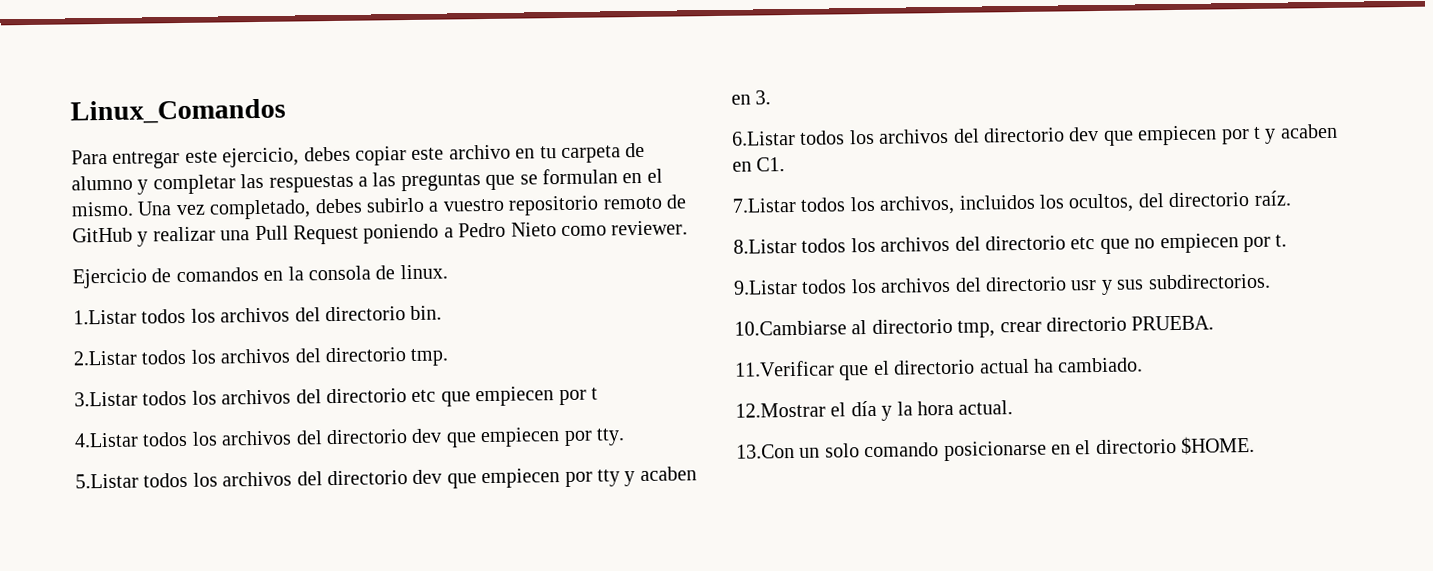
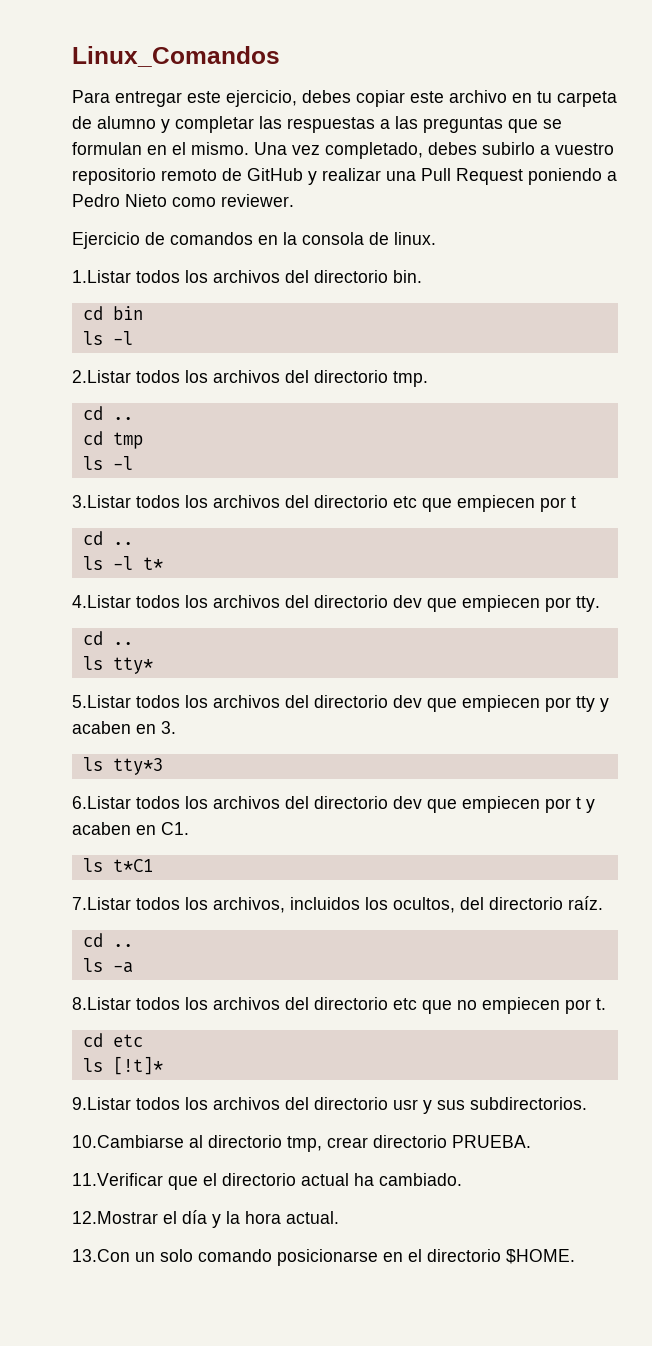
+ cd bin
+ ls -l
  2.Listar todos los archivos del directorio tmp.
+ cd ..
+ cd tmp
+ ls -l
  3.Listar todos los archivos del directorio etc que empiecen por t
+ cd ..
+ ls -l t*
  4.Listar todos los archivos del directorio dev que empiecen por tty.
+ cd ..
+ ls tty*
+ ls tty*3
+ ls t*C1
  7.Listar todos los archivos, incluidos los ocultos, del directorio raíz.
+ cd ..
+ ls -a
+ cd etc
+ ls [!t]*

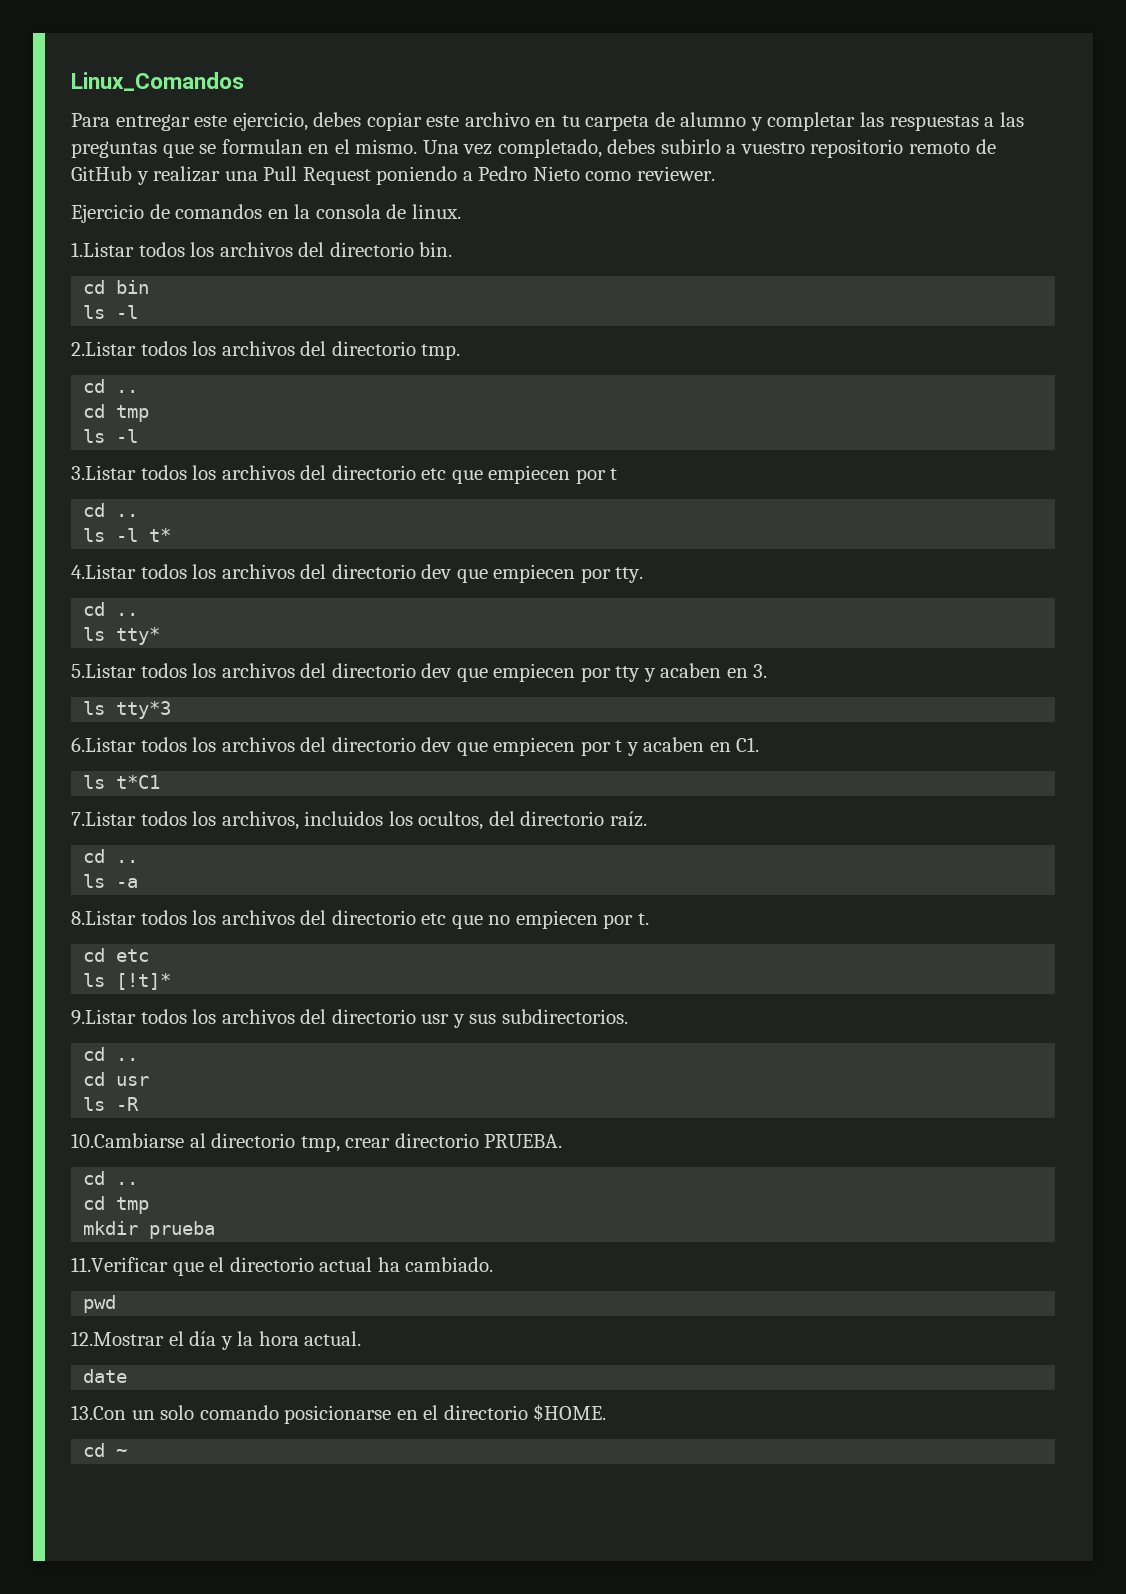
  9.Listar todos los archivos del directorio usr y sus subdirectorios.
+ cd ..
+ cd usr
+ ls -R
  10.Cambiarse al directorio tmp, crear directorio PRUEBA.
+ cd ..
+ cd tmp
+ mkdir prueba
+ pwd
+ date
+ cd ~

